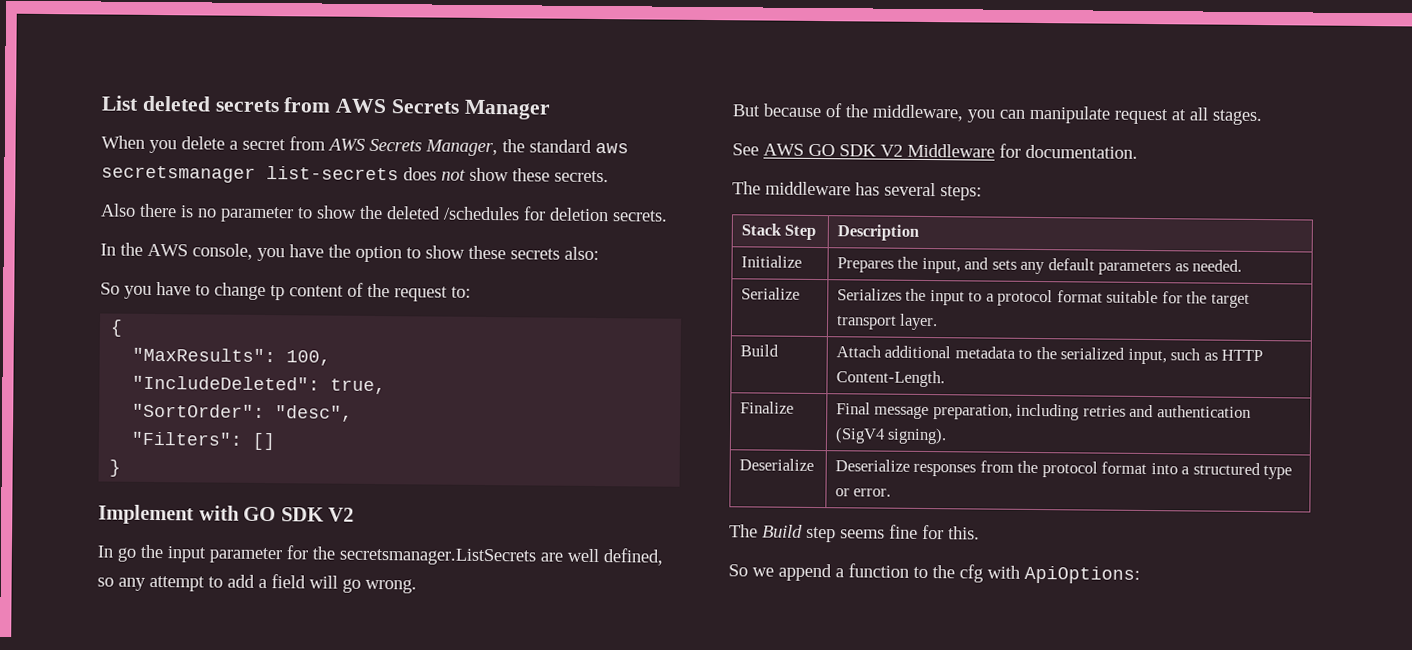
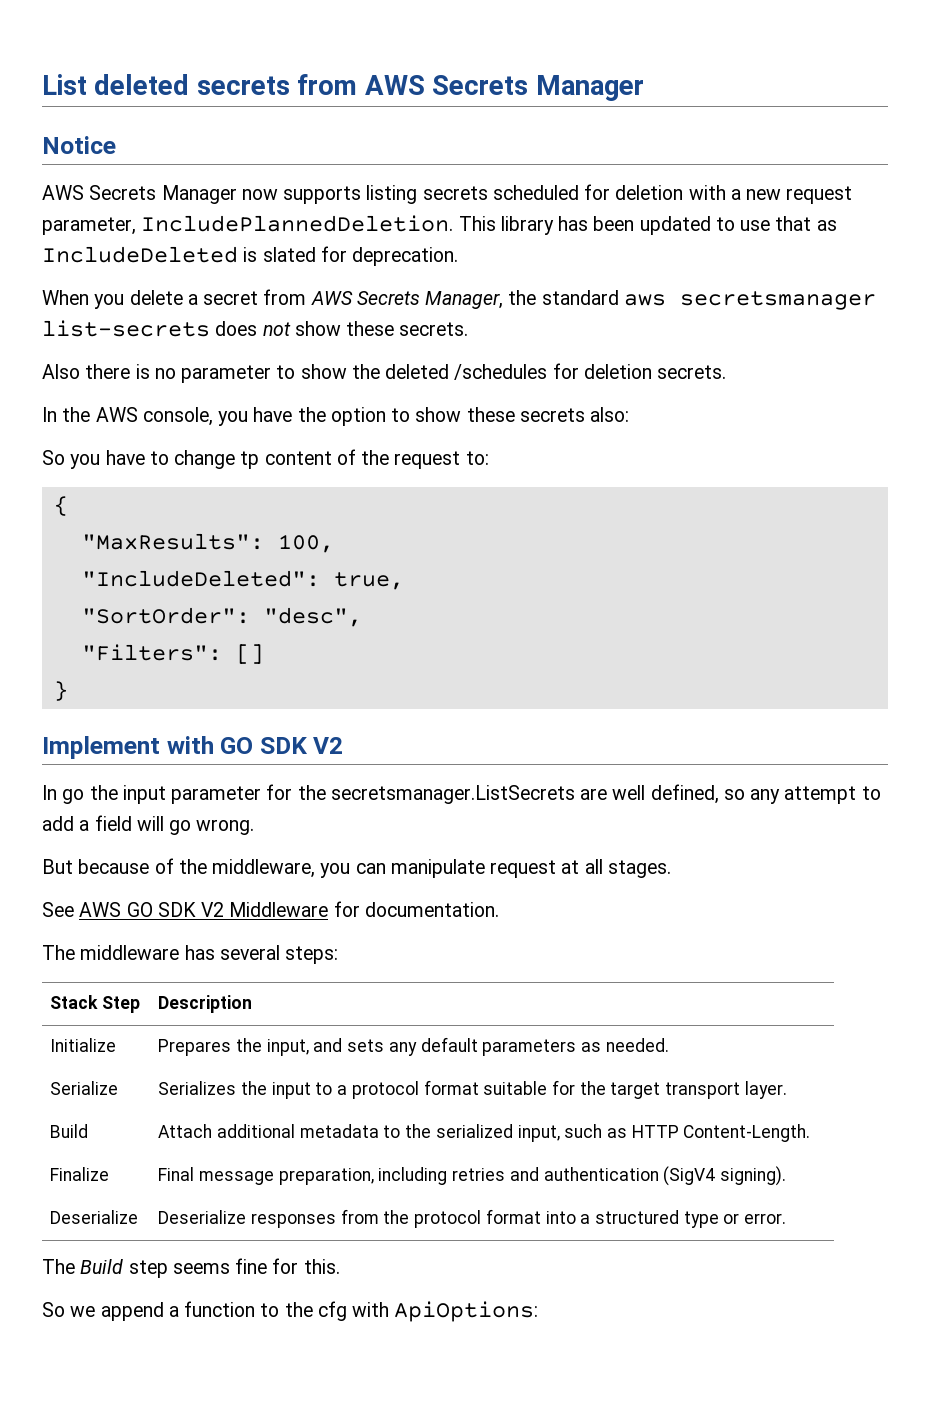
+ Notice
+ AWS Secrets Manager now supports listing secrets scheduled for deletion with a new request parameter, IncludePlannedDeletion. This library has been updated to use that as IncludeDeleted is slated for deprecation.

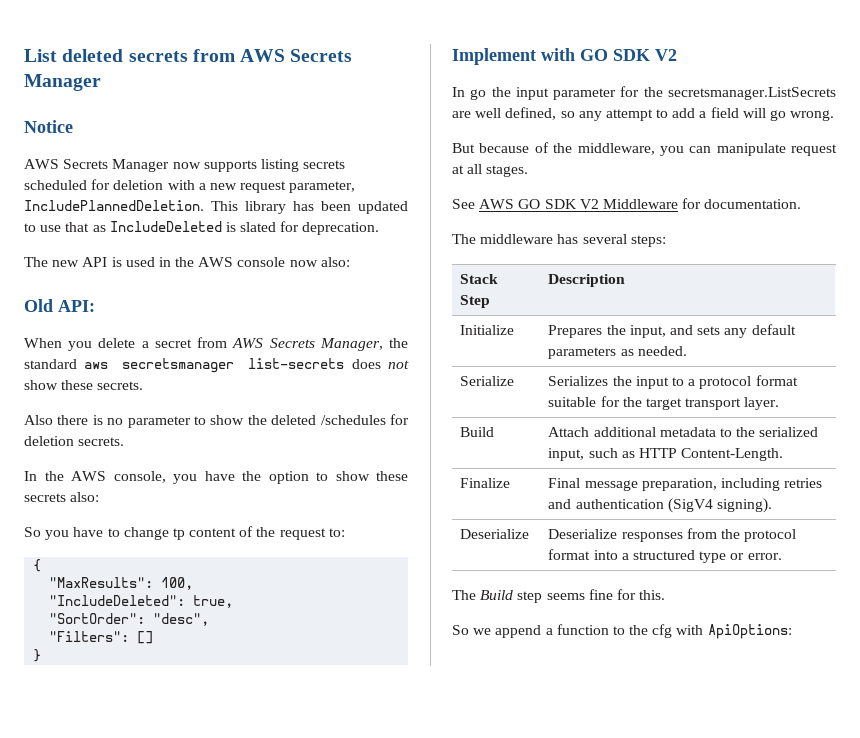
+ The new API is used in the AWS console now also:
+ Old API:

